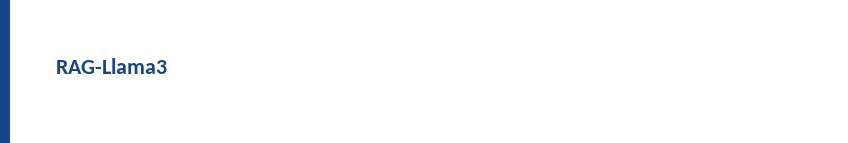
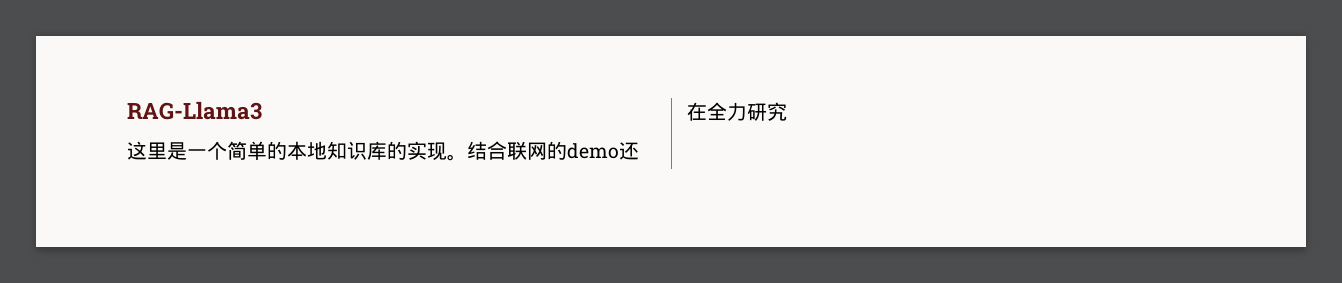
+ 这里是一个简单的本地知识库的实现。结合联网的demo还在全力研究

